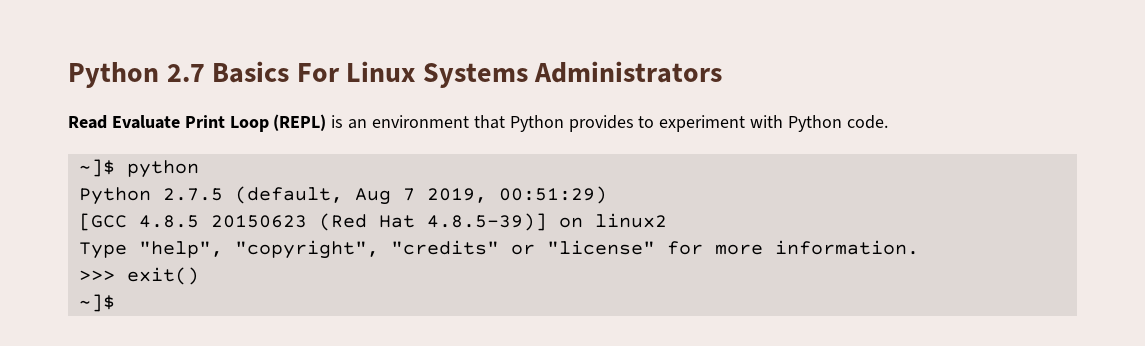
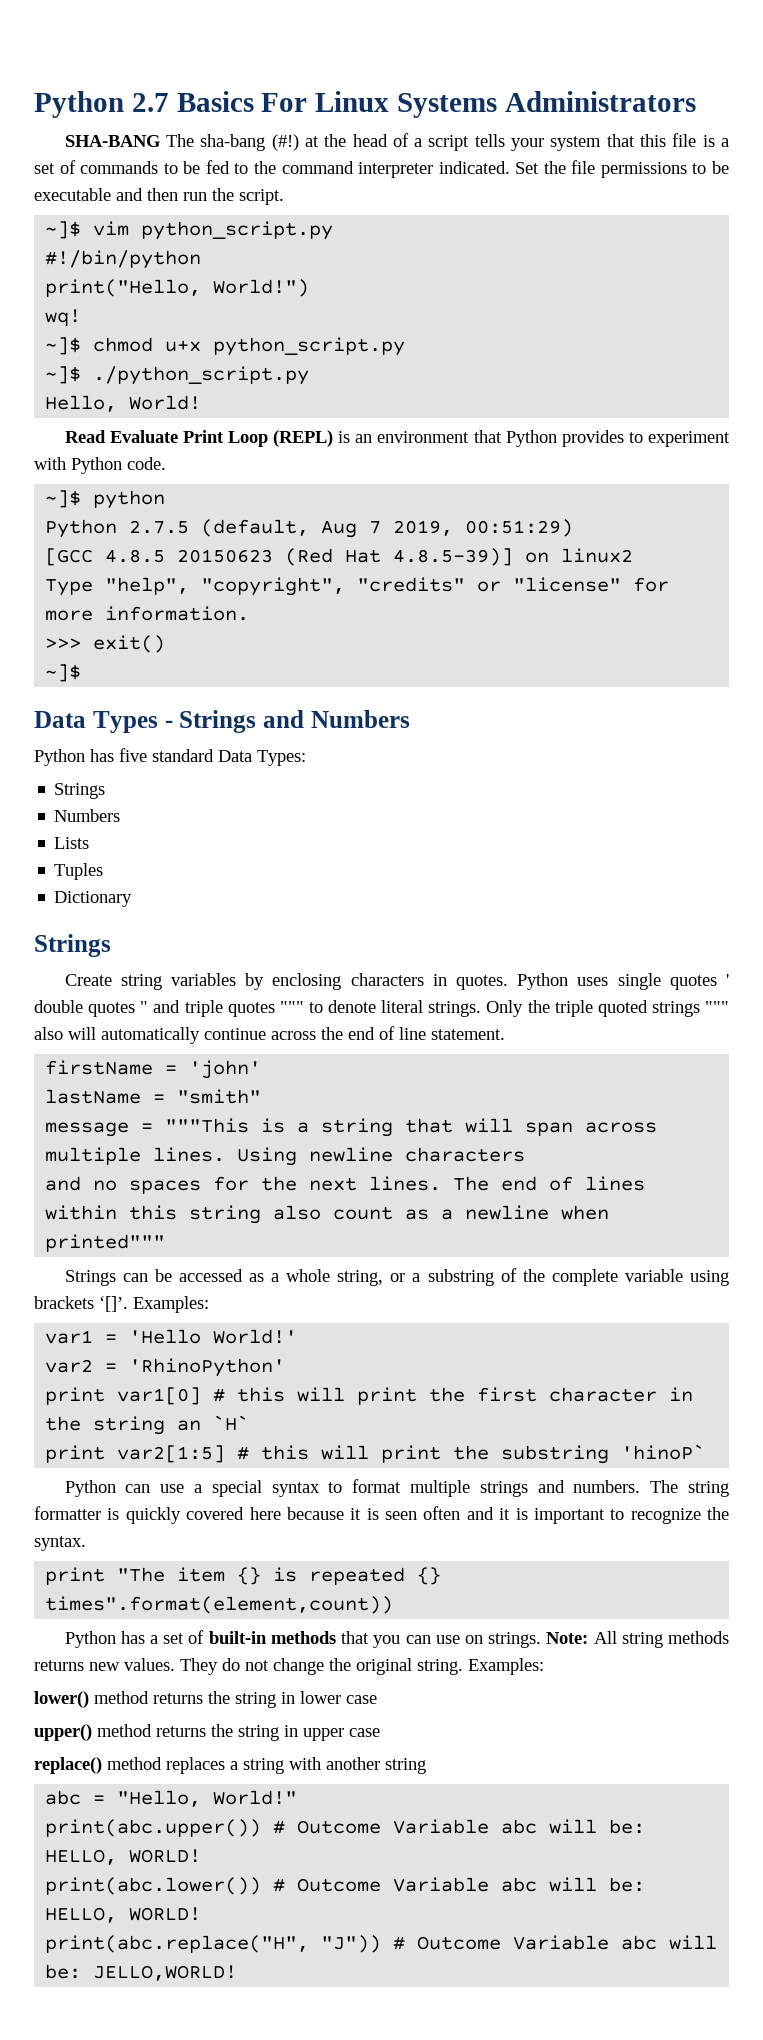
+ SHA-BANG The sha-bang (#!) at the head of a script tells your system that this file is a set of commands to be fed to the command interpreter indicated. Set the file permissions to be executable and then run the script.
+ ~]$ vim python_script.py
+ #!/bin/python
+ print("Hello, World!")
+ wq!
+ ~]$ chmod u+x python_script.py
+ ~]$ ./python_script.py
+ Hello, World!
+ Data Types - Strings and Numbers
+ Python has five standard Data Types:
+ Strings
+ Numbers
+ Lists
+ Tuples
+ Dictionary
+ Strings
+ Create string variables by enclosing characters in quotes. Python uses single quotes ' double quotes " and triple quotes """ to denote literal strings. Only the triple quoted strings """ also will automatically continue across the end of line statement.
+ firstName = 'john'
+ lastName = "smith"
+ message = """This is a string that will span across multiple lines. Using newline characters
+ and no spaces for the next lines. The end of lines within this string also count as a newline when printed"""
+ Strings can be accessed as a whole string, or a substring of the complete variable using brackets ‘[]’. Examples:
+ var1 = 'Hello World!'
+ var2 = 'RhinoPython'
+ print var1[0] # this will print the first character in the string an `H`
+ print var2[1:5] # this will print the substring 'hinoP`
+ Python can use a special syntax to format multiple strings and numbers. The string formatter is quickly covered here because it is seen often and it is important to recognize the syntax.
+ print "The item {} is repeated {} times".format(element,count))
+ Python has a set of built-in methods that you can use on strings. Note: All string methods returns new values. They do not change the original string. Examples:
+ lower() method returns the string in lower case
+ upper() method returns the string in upper case
+ replace() method replaces a string with another string
+ abc = "Hello, World!"
+ print(abc.upper()) # Outcome Variable abc will be: HELLO, WORLD!
+ print(abc.lower()) # Outcome Variable abc will be: HELLO, WORLD!
+ print(abc.replace("H", "J")) # Outcome Variable abc will be: JELLO,WORLD!

